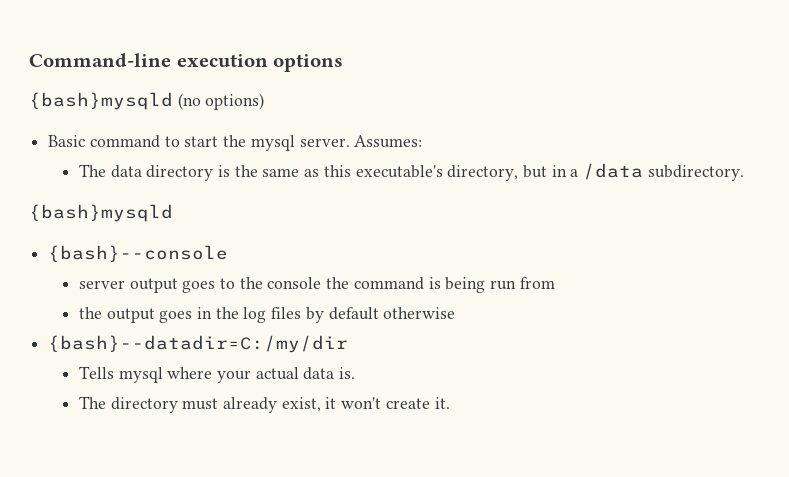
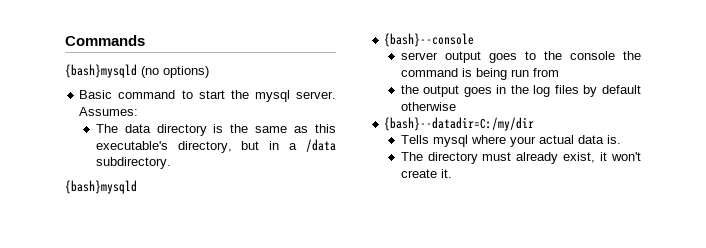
- Command-line execution options
+ Commands

